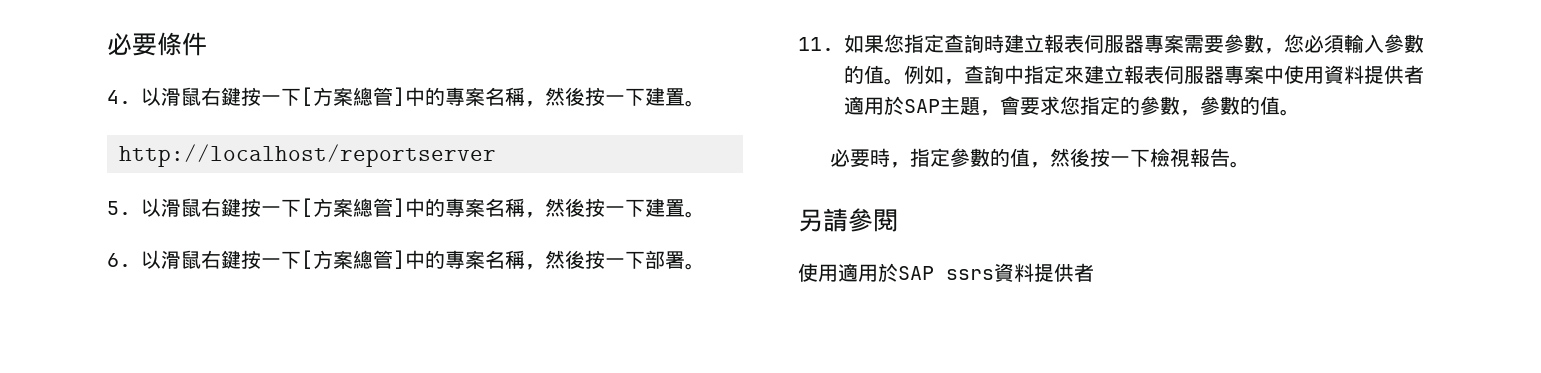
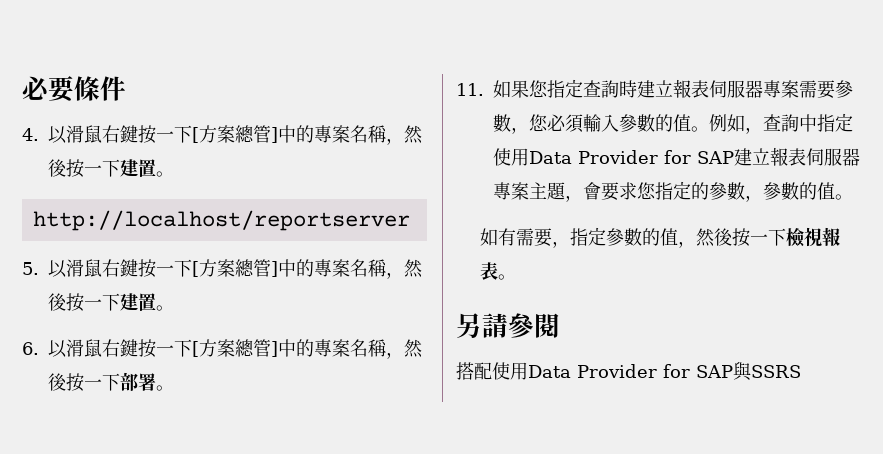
- 例如，查詢中指定來建立報表伺服器專案中使用資料提供者適用於SAP主題，會要求您指定的參數，參數的值。
+ 例如，查詢中指定使用Data Provider for SAP建立報表伺服器專案主題，會要求您指定的參數，參數的值。
- 必要時，指定參數的值，然後按一下檢視報告。
+ 如有需要，指定參數的值，然後按一下檢視報表。
- 使用適用於SAP ssrs資料提供者
+ 搭配使用Data Provider for SAP與SSRS

